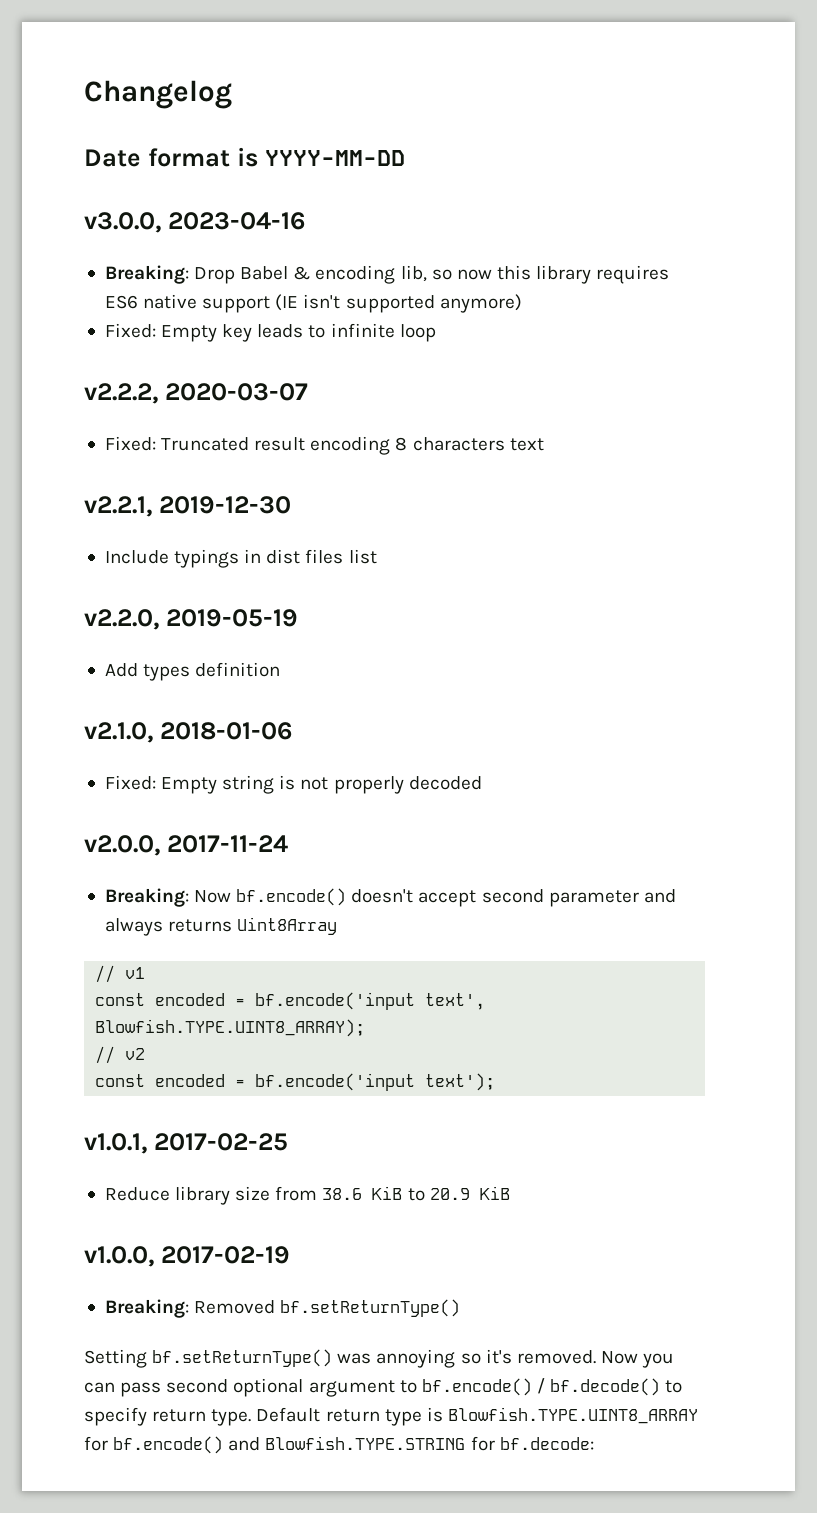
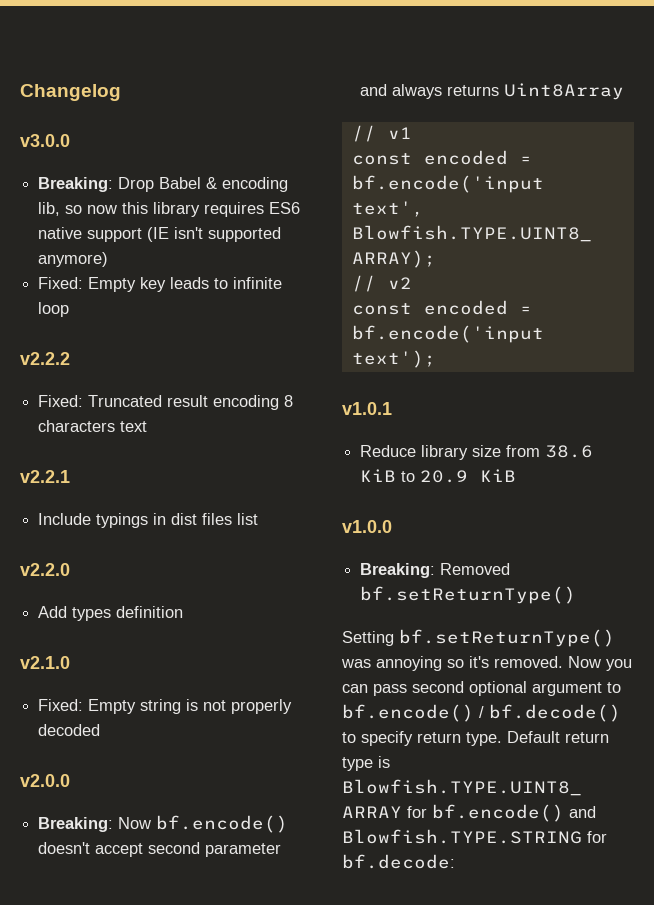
- Date format is YYYY-MM-DD
- v3.0.0, 2023-04-16
+ v3.0.0
- v2.2.2, 2020-03-07
+ v2.2.2
- v2.2.1, 2019-12-30
+ v2.2.1
- v2.2.0, 2019-05-19
+ v2.2.0
- v2.1.0, 2018-01-06
+ v2.1.0
- v2.0.0, 2017-11-24
+ v2.0.0
- v1.0.1, 2017-02-25
+ v1.0.1
- v1.0.0, 2017-02-19
+ v1.0.0

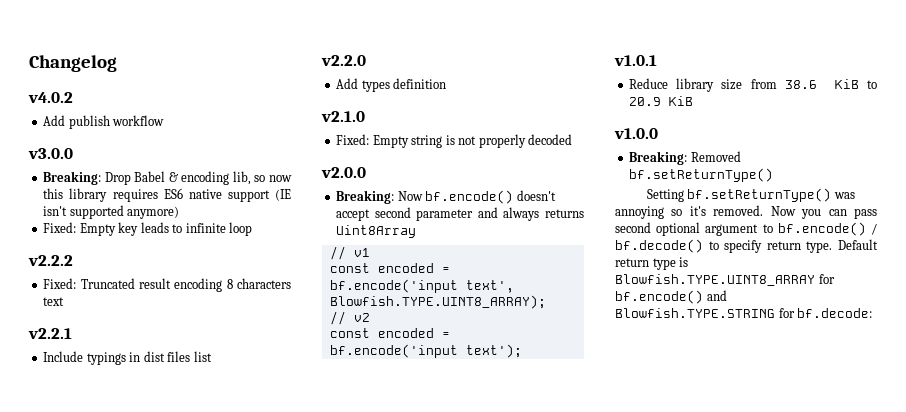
+ v4.0.2
+ Add publish workflow

